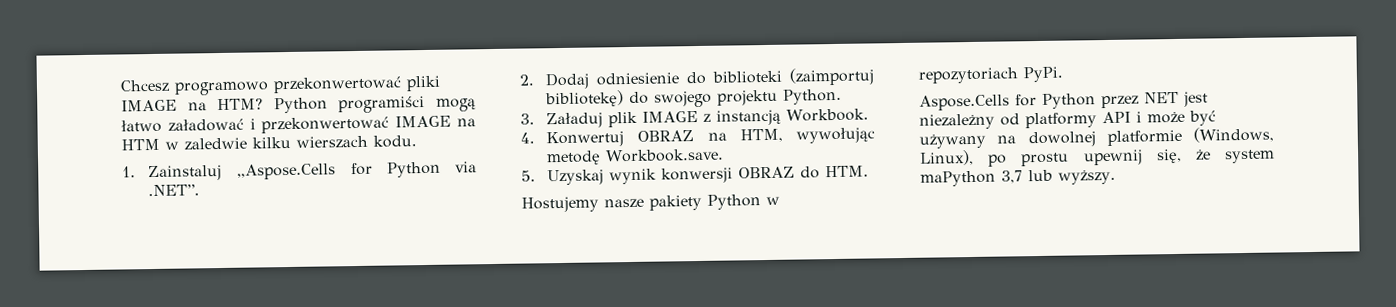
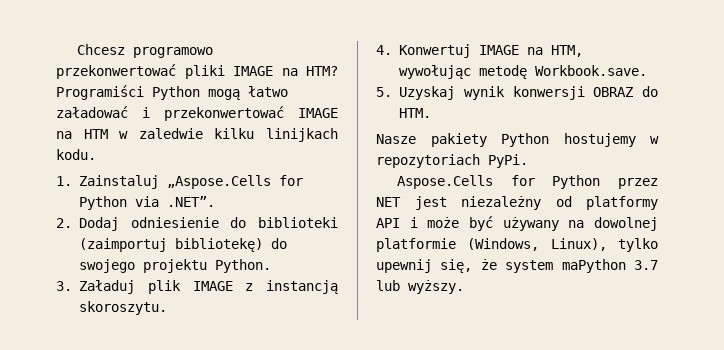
- Python programiści mogą łatwo załadować i przekonwertować IMAGE na HTM w zaledwie kilku wierszach kodu.
+ Programiści Python mogą łatwo załadować i przekonwertować IMAGE na HTM w zaledwie kilku linijkach kodu.
- 3. Załaduj plik IMAGE z instancją Workbook.
+ 3. Załaduj plik IMAGE z instancją skoroszytu.
- 4. Konwertuj OBRAZ na HTM, wywołując metodę Workbook.save.
+ 4. Konwertuj IMAGE na HTM, wywołując metodę Workbook.save.
- Hostujemy nasze pakiety Python w repozytoriach PyPi.
+ Nasze pakiety Python hostujemy w repozytoriach PyPi.
- Aspose.Cells for Python przez NET jest niezależny od platformy API i może być używany na dowolnej platformie (Windows, Linux), po prostu upewnij się, że system maPython 3,7 lub wyższy.
+ Aspose.Cells for Python przez NET jest niezależny od platformy API i może być używany na dowolnej platformie (Windows, Linux), tylko upewnij się, że system maPython 3.7 lub wyższy.

